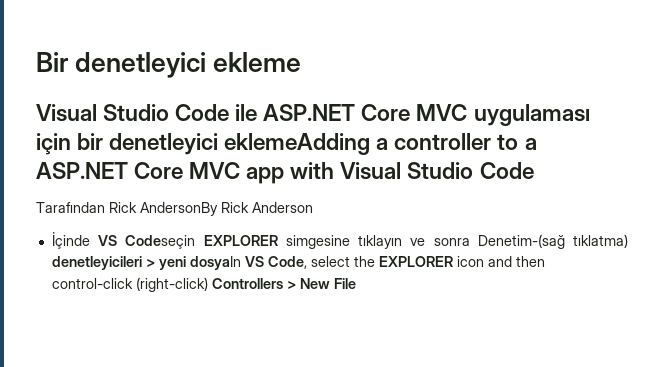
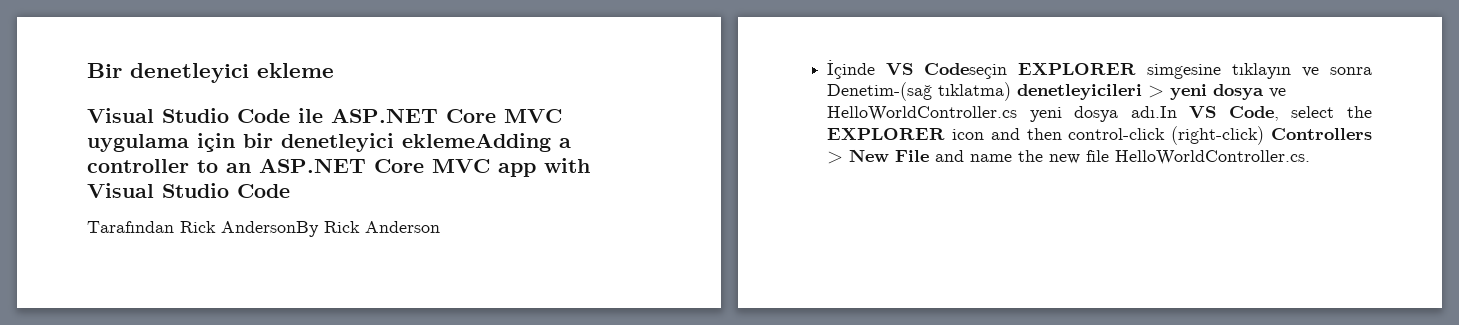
- Visual Studio Code ile ASP.NET Core MVC uygulaması için bir denetleyici eklemeAdding a controller to a ASP.NET Core MVC app with Visual Studio Code
+ Visual Studio Code ile ASP.NET Core MVC uygulama için bir denetleyici eklemeAdding a controller to an ASP.NET Core MVC app with Visual Studio Code
- İçinde VS Codeseçin EXPLORER simgesine tıklayın ve sonra Denetim-(sağ tıklatma) denetleyicileri > yeni dosyaIn VS Code, select the EXPLORER icon and then control-click (right-click) Controllers > New File
+ İçinde VS Codeseçin EXPLORER simgesine tıklayın ve sonra Denetim-(sağ tıklatma) denetleyicileri > yeni dosya ve HelloWorldController.cs yeni dosya adı.In VS Code, select the EXPLORER icon and then control-click (right-click) Controllers > New File and name the new file HelloWorldController.cs.

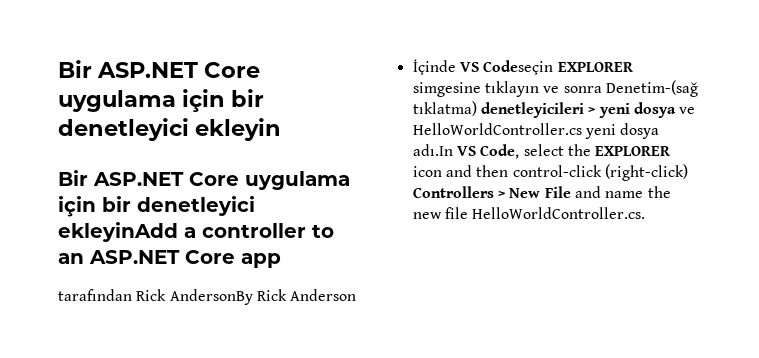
- Bir denetleyici ekleme
- Visual Studio Code ile ASP.NET Core MVC uygulama için bir denetleyici eklemeAdding a controller to an ASP.NET Core MVC app with Visual Studio Code
- Tarafından Rick AndersonBy Rick Anderson
+ Bir ASP.NET Core uygulama için bir denetleyici ekleyin
+ Bir ASP.NET Core uygulama için bir denetleyici ekleyinAdd a controller to an ASP.NET Core app
+ tarafından Rick AndersonBy Rick Anderson

